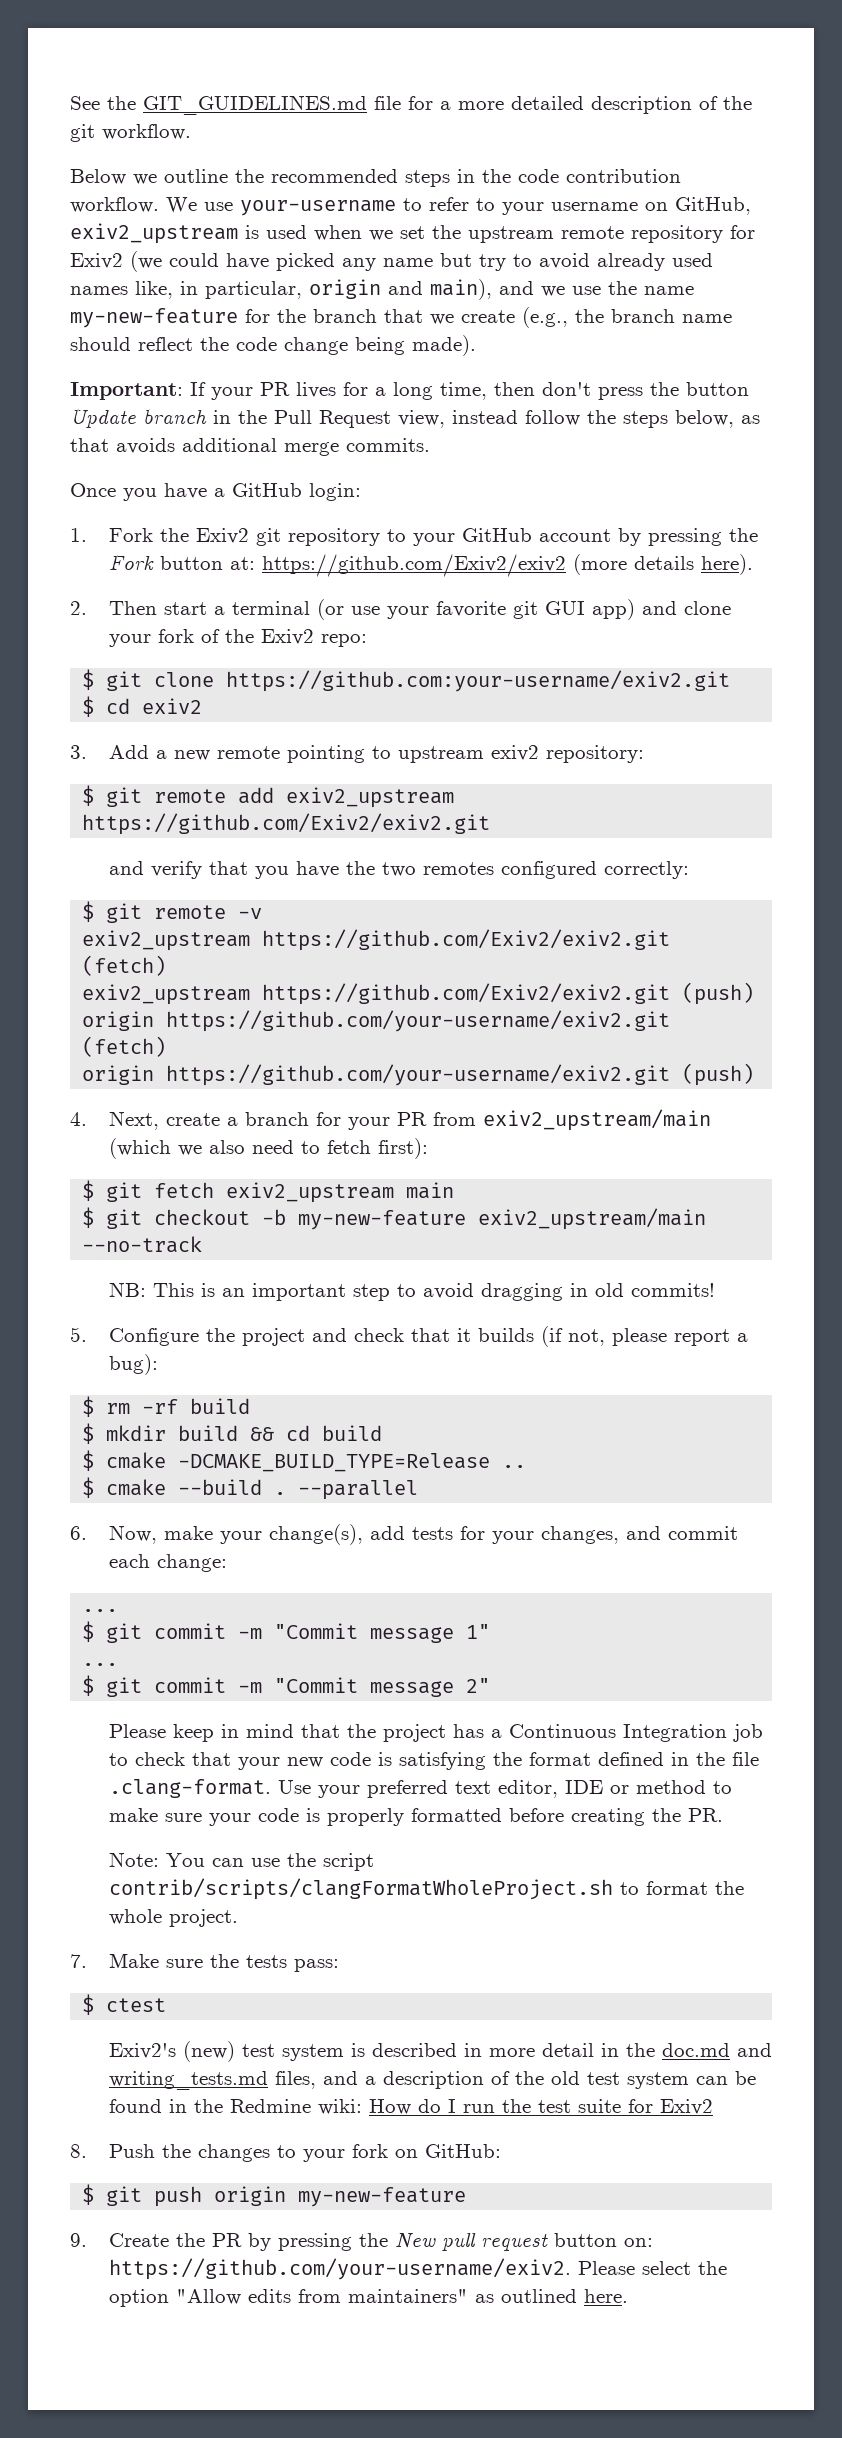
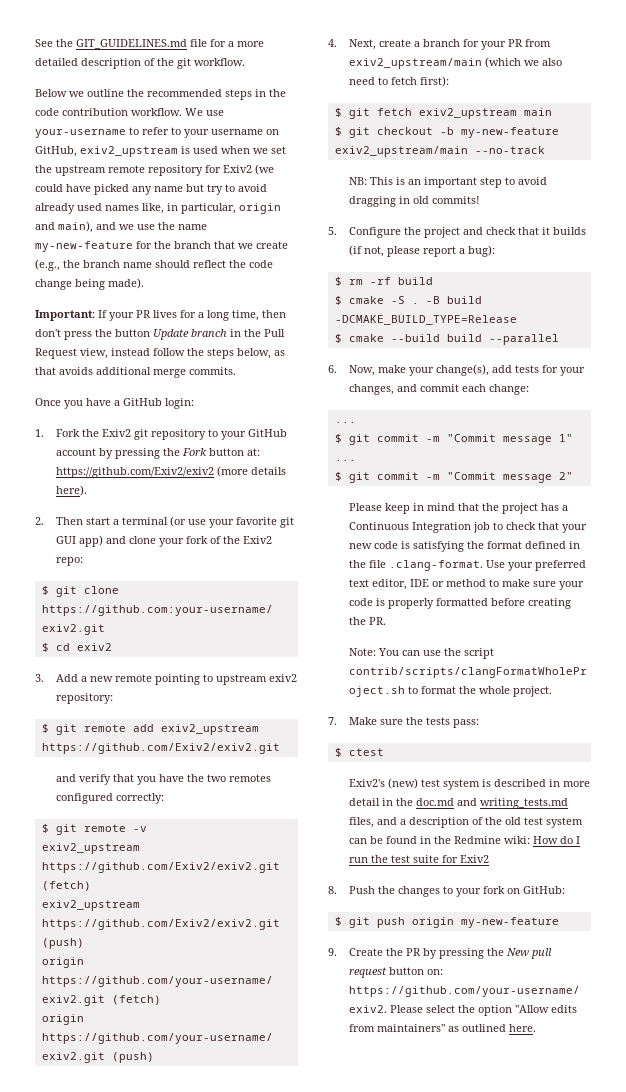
- $ mkdir build && cd build
- $ cmake -DCMAKE_BUILD_TYPE=Release ..
+ $ cmake -S . -B build -DCMAKE_BUILD_TYPE=Release
- $ cmake --build . --parallel
+ $ cmake --build build --parallel

